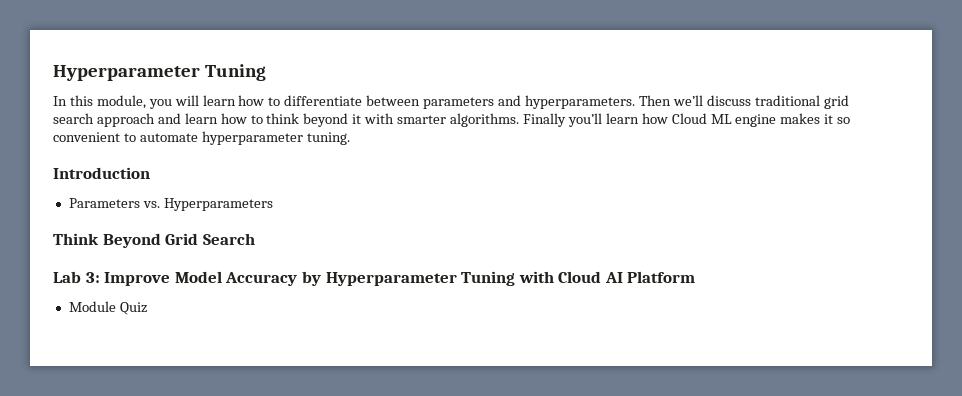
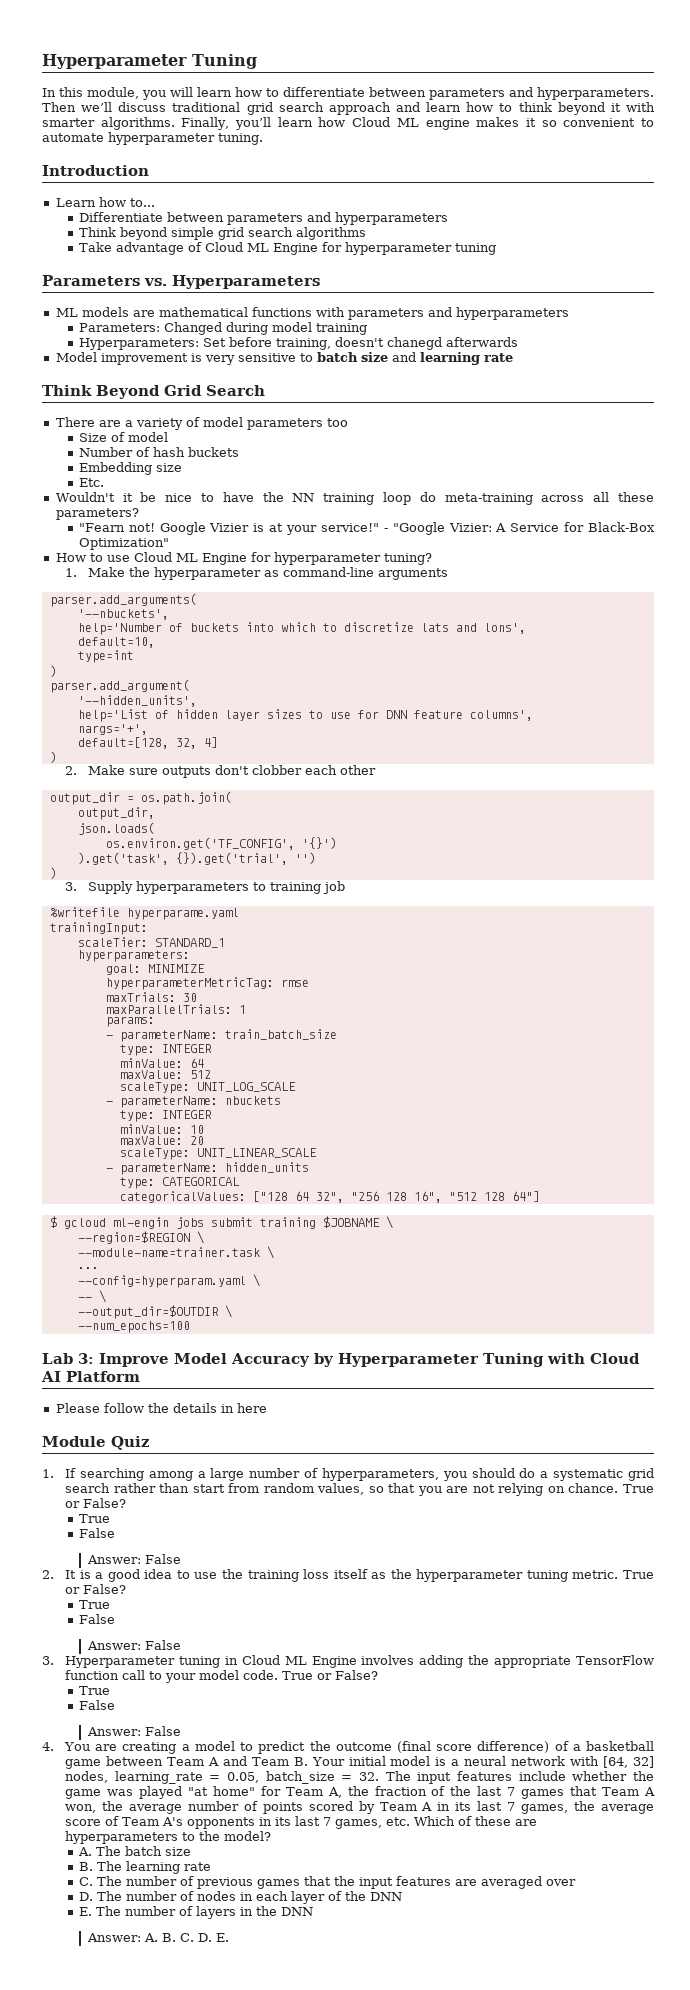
- Finally you’ll learn how Cloud ML engine makes it so convenient to automate hyperparameter tuning.
+ Finally, you’ll learn how Cloud ML engine makes it so convenient to automate hyperparameter tuning.
+ Learn how to...
+ Differentiate between parameters and hyperparameters
+ Think beyond simple grid search algorithms
+ Take advantage of Cloud ML Engine for hyperparameter tuning
  Parameters vs. Hyperparameters
+ ML models are mathematical functions with parameters and hyperparameters
+ Parameters: Changed during model training
+ Hyperparameters: Set before training, doesn't chanegd afterwards
+ Model improvement is very sensitive to batch size and learning rate
  Think Beyond Grid Search
+ There are a variety of model parameters too
+ Size of model
+ Number of hash buckets
+ Embedding size
+ Etc.
+ Wouldn't it be nice to have the NN training loop do meta-training across all these parameters?
+ "Fearn not! Google Vizier is at your service!" - "Google Vizier: A Service for Black-Box Optimization"
+ How to use Cloud ML Engine for hyperparameter tuning?
+ 1. Make the hyperparameter as command-line arguments
+ parser.add_arguments(
+ '--nbuckets',
+ help='Number of buckets into which to discretize lats and lons',
+ default=10,
+ type=int
+ )
+ parser.add_argument(
+ '--hidden_units',
+ help='List of hidden layer sizes to use for DNN feature columns',
+ nargs='+',
+ default=[128, 32, 4]
+ )
+ 2. Make sure outputs don't clobber each other
+ output_dir = os.path.join(
+ output_dir,
+ json.loads(
+ os.environ.get('TF_CONFIG', '{}')
+ ).get('task', {}).get('trial', '')
+ )
+ 3. Supply hyperparameters to training job
+ %writefile hyperparame.yaml
+ trainingInput:
+ scaleTier: STANDARD_1
+ hyperparameters:
+ goal: MINIMIZE
+ hyperparameterMetricTag: rmse
+ maxTrials: 30
+ maxParallelTrials: 1
+ params:
+ - parameterName: train_batch_size
+ type: INTEGER
+ minValue: 64
+ maxValue: 512
+ scaleType: UNIT_LOG_SCALE
+ - parameterName: nbuckets
+ type: INTEGER
+ minValue: 10
+ maxValue: 20
+ scaleType: UNIT_LINEAR_SCALE
+ - parameterName: hidden_units
+ type: CATEGORICAL
+ categoricalValues: ["128 64 32", "256 128 16", "512 128 64"]
+ $ gcloud ml-engin jobs submit training $JOBNAME \
+ --region=$REGION \
+ --module-name=trainer.task \
+ ...
+ --config=hyperparam.yaml \
+ -- \
+ --output_dir=$OUTDIR \
+ --num_epochs=100
+ Please follow the details in here
  Module Quiz
+ 1. If searching among a large number of hyperparameters, you should do a systematic grid search rather than start from random values, so that you are not relying on chance. True or False?
+ True
+ False
+ Answer: False
+ 2. It is a good idea to use the training loss itself as the hyperparameter tuning metric. True or False?
+ True
+ False
+ Answer: False
+ 3. Hyperparameter tuning in Cloud ML Engine involves adding the appropriate TensorFlow function call to your model code. True or False?
+ True
+ False
+ Answer: False
+ 4. You are creating a model to predict the outcome (final score difference) of a basketball game between Team A and Team B. Your initial model is a neural network with [64, 32] nodes, learning_rate = 0.05, batch_size = 32. The input features include whether the game was played "at home" for Team A, the fraction of the last 7 games that Team A won, the average number of points scored by Team A in its last 7 games, the average score of Team A's opponents in its last 7 games, etc. Which of these are hyperparameters to the model?
+ A. The batch size
+ B. The learning rate
+ C. The number of previous games that the input features are averaged over
+ D. The number of nodes in each layer of the DNN
+ E. The number of layers in the DNN
+ Answer: A. B. C. D. E.

